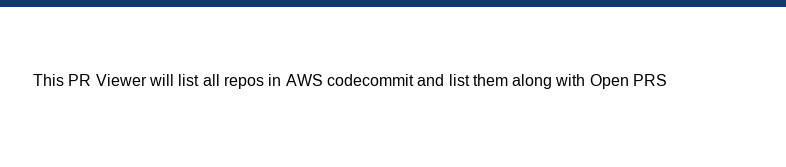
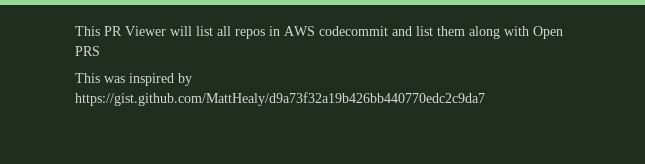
+ This was inspired by https://gist.github.com/MattHealy/d9a73f32a19b426bb440770edc2c9da7

